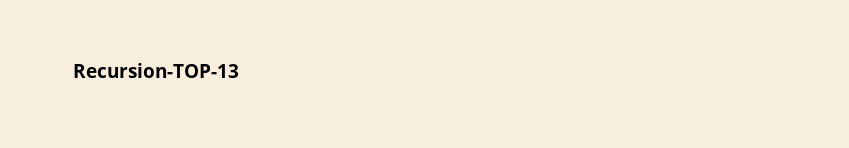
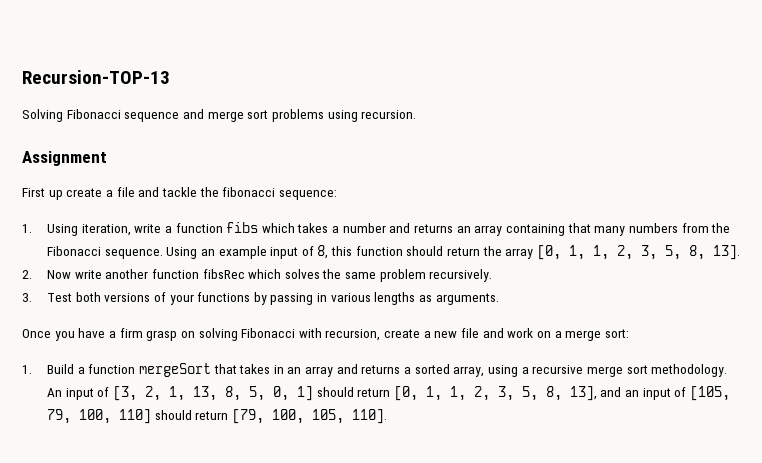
+ Solving Fibonacci sequence and merge sort problems using recursion.
+ Assignment
+ First up create a file and tackle the fibonacci sequence:
+ 1. Using iteration, write a function fibs which takes a number and returns an array containing that many numbers from the Fibonacci sequence. Using an example input of 8, this function should return the array [0, 1, 1, 2, 3, 5, 8, 13].
+ 2. Now write another function fibsRec which solves the same problem recursively.
+ 3. Test both versions of your functions by passing in various lengths as arguments.
+ Once you have a firm grasp on solving Fibonacci with recursion, create a new file and work on a merge sort:
+ 1. Build a function mergeSort that takes in an array and returns a sorted array, using a recursive merge sort methodology. An input of [3, 2, 1, 13, 8, 5, 0, 1] should return [0, 1, 1, 2, 3, 5, 8, 13], and an input of [105, 79, 100, 110] should return [79, 100, 105, 110].

